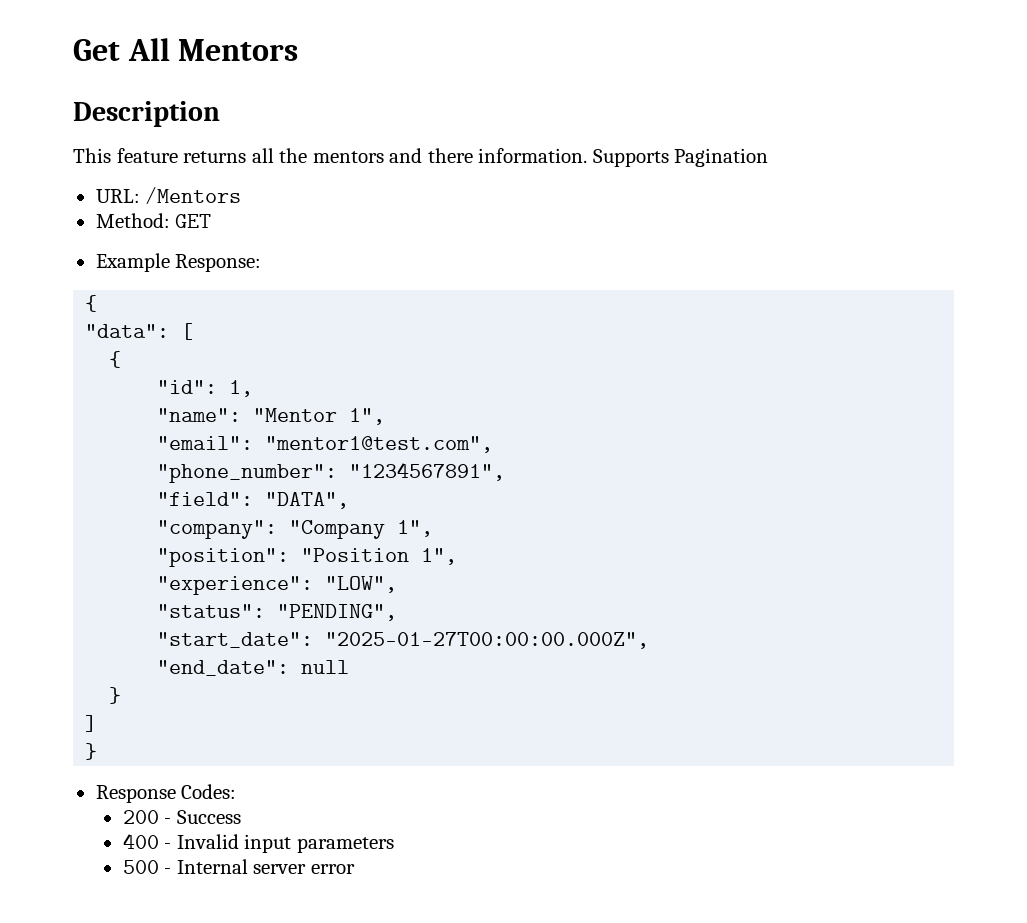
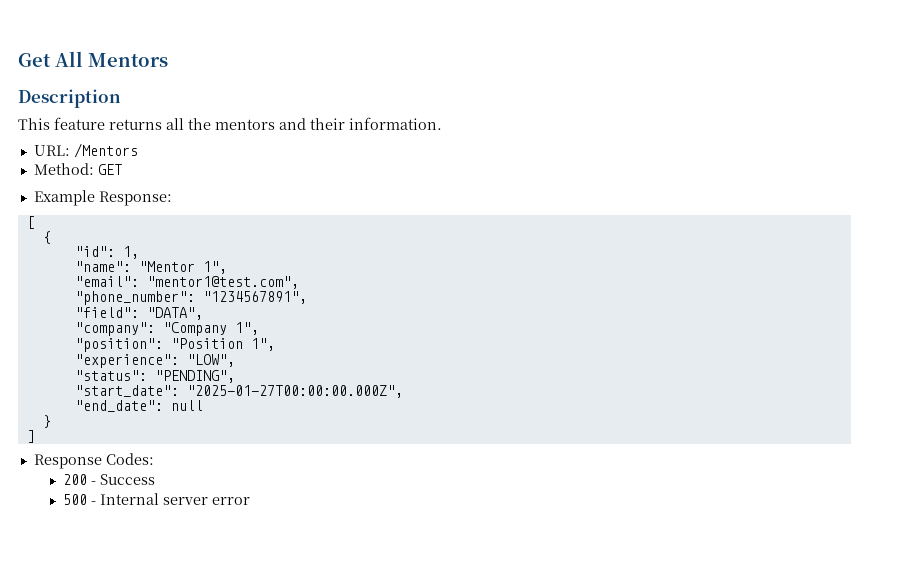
- This feature returns all the mentors and there information. Supports Pagination
+ This feature returns all the mentors and their information.
  Example Response:
- {
- "data": [
+ [
  ]
- }
- 400 - Invalid input parameters

